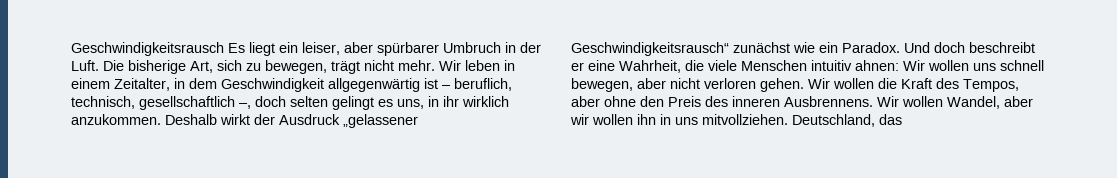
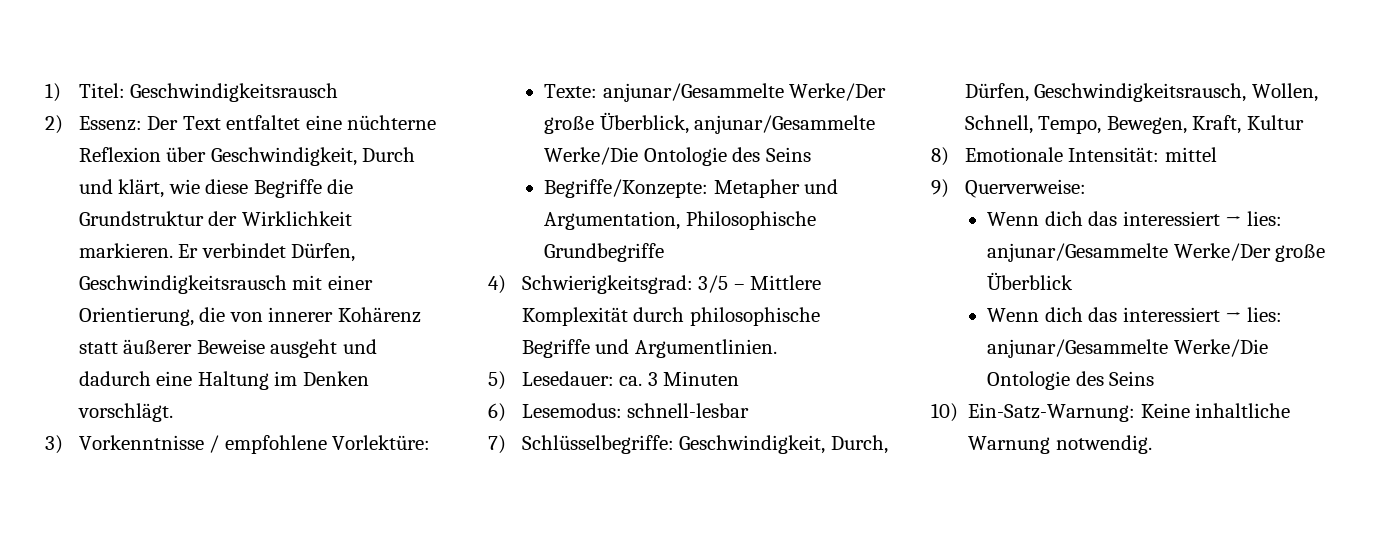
- Geschwindigkeitsrausch Es liegt ein leiser, aber spürbarer Umbruch in der Luft. Die bisherige Art, sich zu bewegen, trägt nicht mehr. Wir leben in einem Zeitalter, in dem Geschwindigkeit allgegenwärtig ist – beruflich, technisch, gesellschaftlich –, doch selten gelingt es uns, in ihr wirklich anzukommen. Deshalb wirkt der Ausdruck „gelassener Geschwindigkeitsrausch“ zunächst wie ein Paradox. Und doch beschreibt er eine Wahrheit, die viele Menschen intuitiv ahnen: Wir wollen uns schnell bewegen, aber nicht verloren gehen. Wir wollen die Kraft des Tempos, aber ohne den Preis des inneren Ausbrennens. Wir wollen Wandel, aber wir wollen ihn in uns mitvollziehen. Deutschland, das
+ 1) Titel: Geschwindigkeitsrausch
+ 2) Essenz: Der Text entfaltet eine nüchterne Reflexion über Geschwindigkeit, Durch und klärt, wie diese Begriffe die Grundstruktur der Wirklichkeit markieren. Er verbindet Dürfen, Geschwindigkeitsrausch mit einer Orientierung, die von innerer Kohärenz statt äußerer Beweise ausgeht und dadurch eine Haltung im Denken vorschlägt.
+ 3) Vorkenntnisse / empfohlene Vorlektüre:
+ Texte: anjunar/Gesammelte Werke/Der große Überblick, anjunar/Gesammelte Werke/Die Ontologie des Seins
+ Begriffe/Konzepte: Metapher und Argumentation, Philosophische Grundbegriffe
+ 4) Schwierigkeitsgrad: 3/5 – Mittlere Komplexität durch philosophische Begriffe und Argumentlinien.
+ 5) Lesedauer: ca. 3 Minuten
+ 6) Lesemodus: schnell-lesbar
+ 7) Schlüsselbegriffe: Geschwindigkeit, Durch, Dürfen, Geschwindigkeitsrausch, Wollen, Schnell, Tempo, Bewegen, Kraft, Kultur
+ 8) Emotionale Intensität: mittel
+ 9) Querverweise:
+ Wenn dich das interessiert → lies: anjunar/Gesammelte Werke/Der große Überblick
+ Wenn dich das interessiert → lies: anjunar/Gesammelte Werke/Die Ontologie des Seins
+ 10) Ein-Satz-Warnung: Keine inhaltliche Warnung notwendig.

